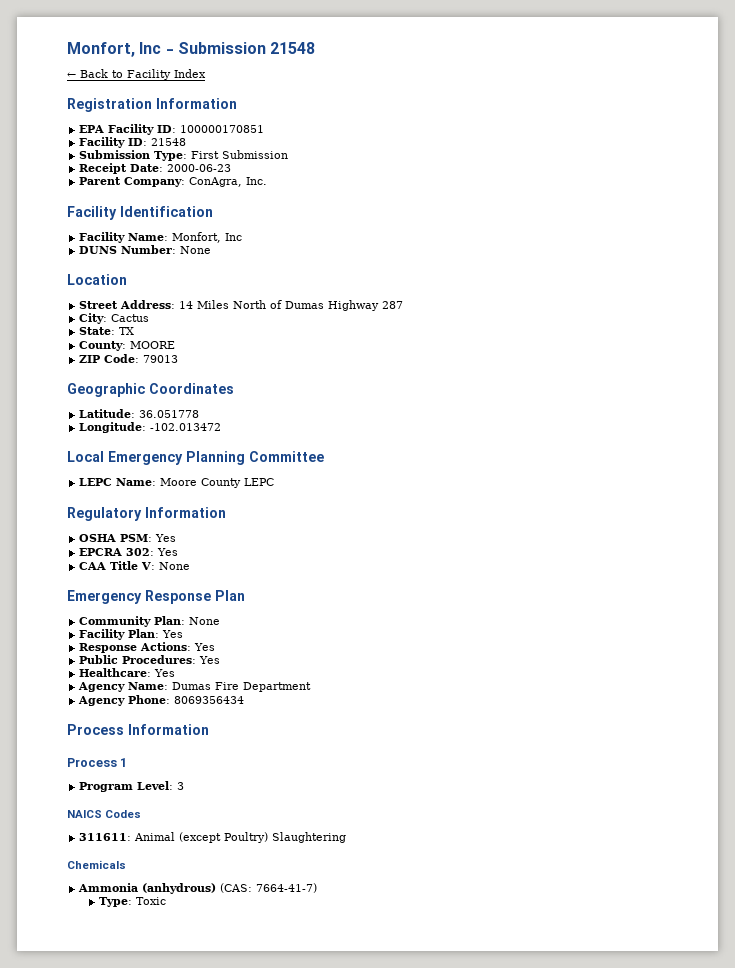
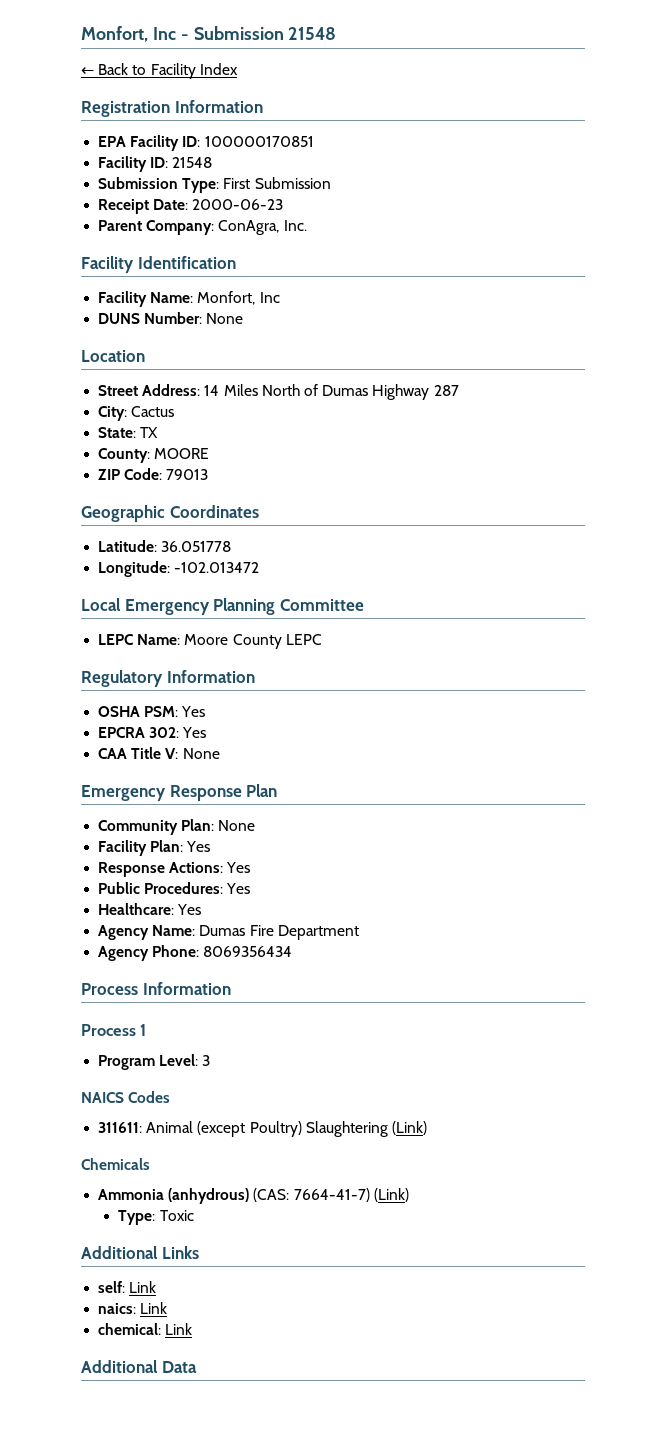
- 311611: Animal (except Poultry) Slaughtering
+ 311611: Animal (except Poultry) Slaughtering (Link)
- Ammonia (anhydrous) (CAS: 7664-41-7)
+ Ammonia (anhydrous) (CAS: 7664-41-7) (Link)
+ Additional Links
+ self: Link
+ naics: Link
+ chemical: Link
+ Additional Data

